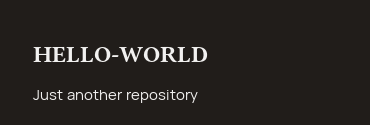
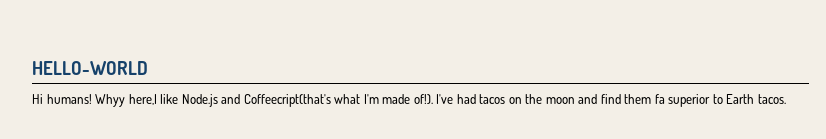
- Just another repository
+ Hi humans! Whyy here,I like Node.js and Coffeecript(that's what I'm made of!). I've had tacos on the moon and find them fa superior to Earth tacos.

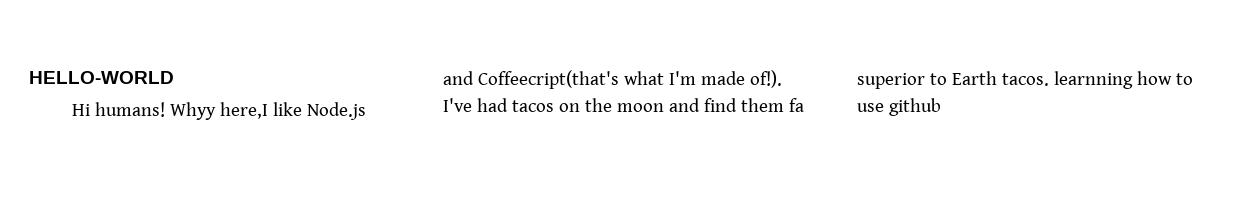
- I've had tacos on the moon and find them fa superior to Earth tacos.
+ I've had tacos on the moon and find them fa superior to Earth tacos. learnning how to use github

